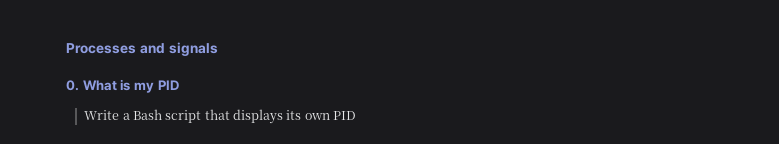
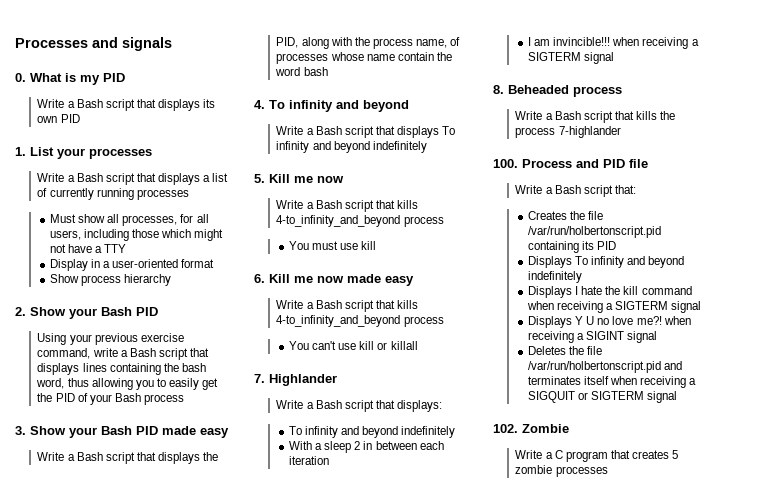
+ 1. List your processes
+ Write a Bash script that displays a list of currently running processes
+ Must show all processes, for all users, including those which might not have a TTY
+ Display in a user-oriented format
+ Show process hierarchy
+ 2. Show your Bash PID
+ Using your previous exercise command, write a Bash script that displays lines containing the bash word, thus allowing you to easily get the PID of your Bash process
+ 3. Show your Bash PID made easy
+ Write a Bash script that displays the PID, along with the process name, of processes whose name contain the word bash
+ 4. To infinity and beyond
+ Write a Bash script that displays To infinity and beyond indefinitely
+ 5. Kill me now
+ Write a Bash script that kills 4-to_infinity_and_beyond process
+ You must use kill
+ 6. Kill me now made easy
+ Write a Bash script that kills 4-to_infinity_and_beyond process
+ You can't use kill or killall
+ 7. Highlander
+ Write a Bash script that displays:
+ To infinity and beyond indefinitely
+ With a sleep 2 in between each iteration
+ I am invincible!!! when receiving a SIGTERM signal
+ 8. Beheaded process
+ Write a Bash script that kills the process 7-highlander
+ 100. Process and PID file
+ Write a Bash script that:
+ Creates the file /var/run/holbertonscript.pid containing its PID
+ Displays To infinity and beyond indefinitely
+ Displays I hate the kill command when receiving a SIGTERM signal
+ Displays Y U no love me?! when receiving a SIGINT signal
+ Deletes the file /var/run/holbertonscript.pid and terminates itself when receiving a SIGQUIT or SIGTERM signal
+ 102. Zombie
+ Write a C program that creates 5 zombie processes

